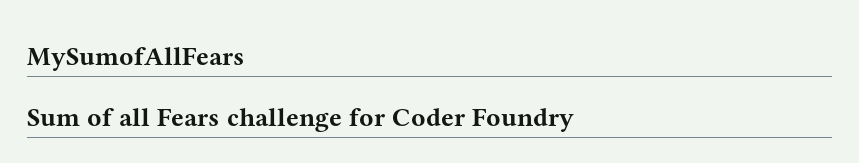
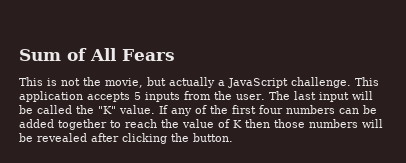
- MySumofAllFears
- Sum of all Fears challenge for Coder Foundry
+ Sum of All Fears
+ This is not the movie, but actually a JavaScript challenge. This application accepts 5 inputs from the user. The last input will be called the "K" value. If any of the first four numbers can be added together to reach the value of K then those numbers will be revealed after clicking the button.

